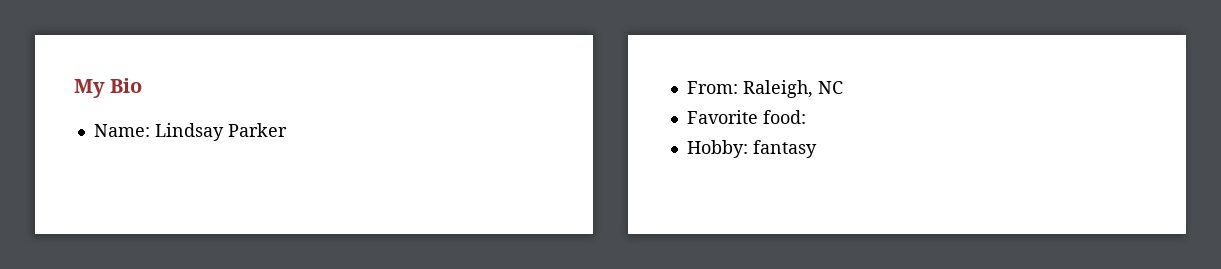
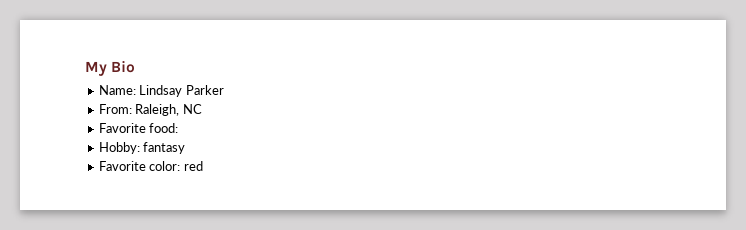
+ Favorite color: red

